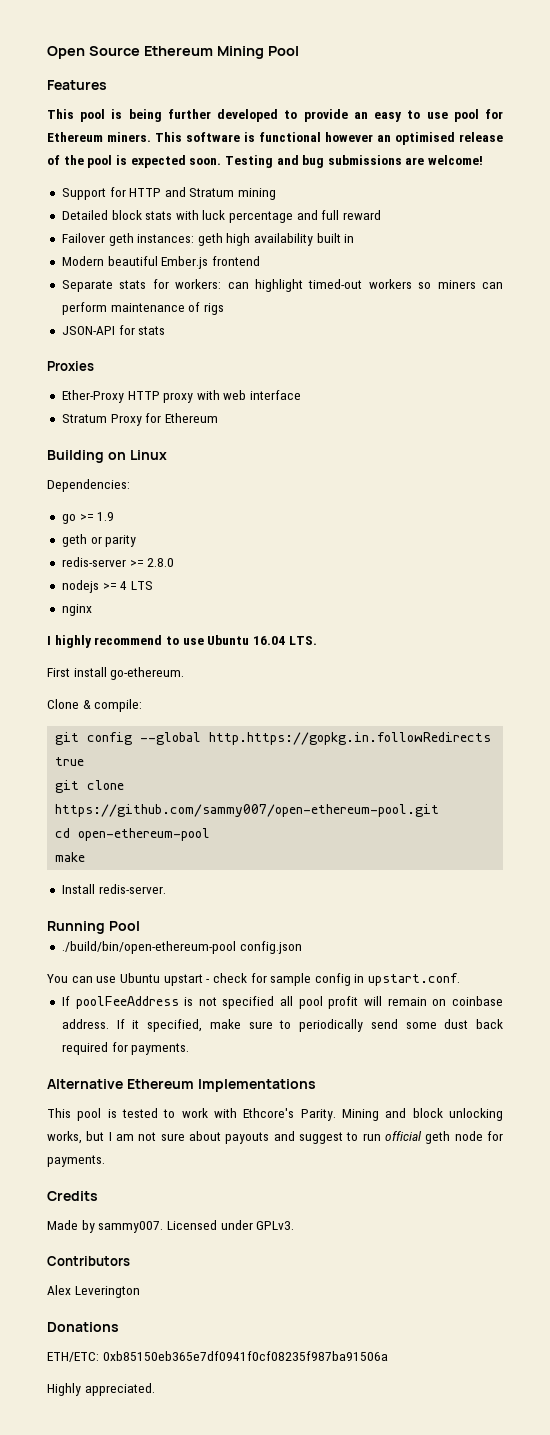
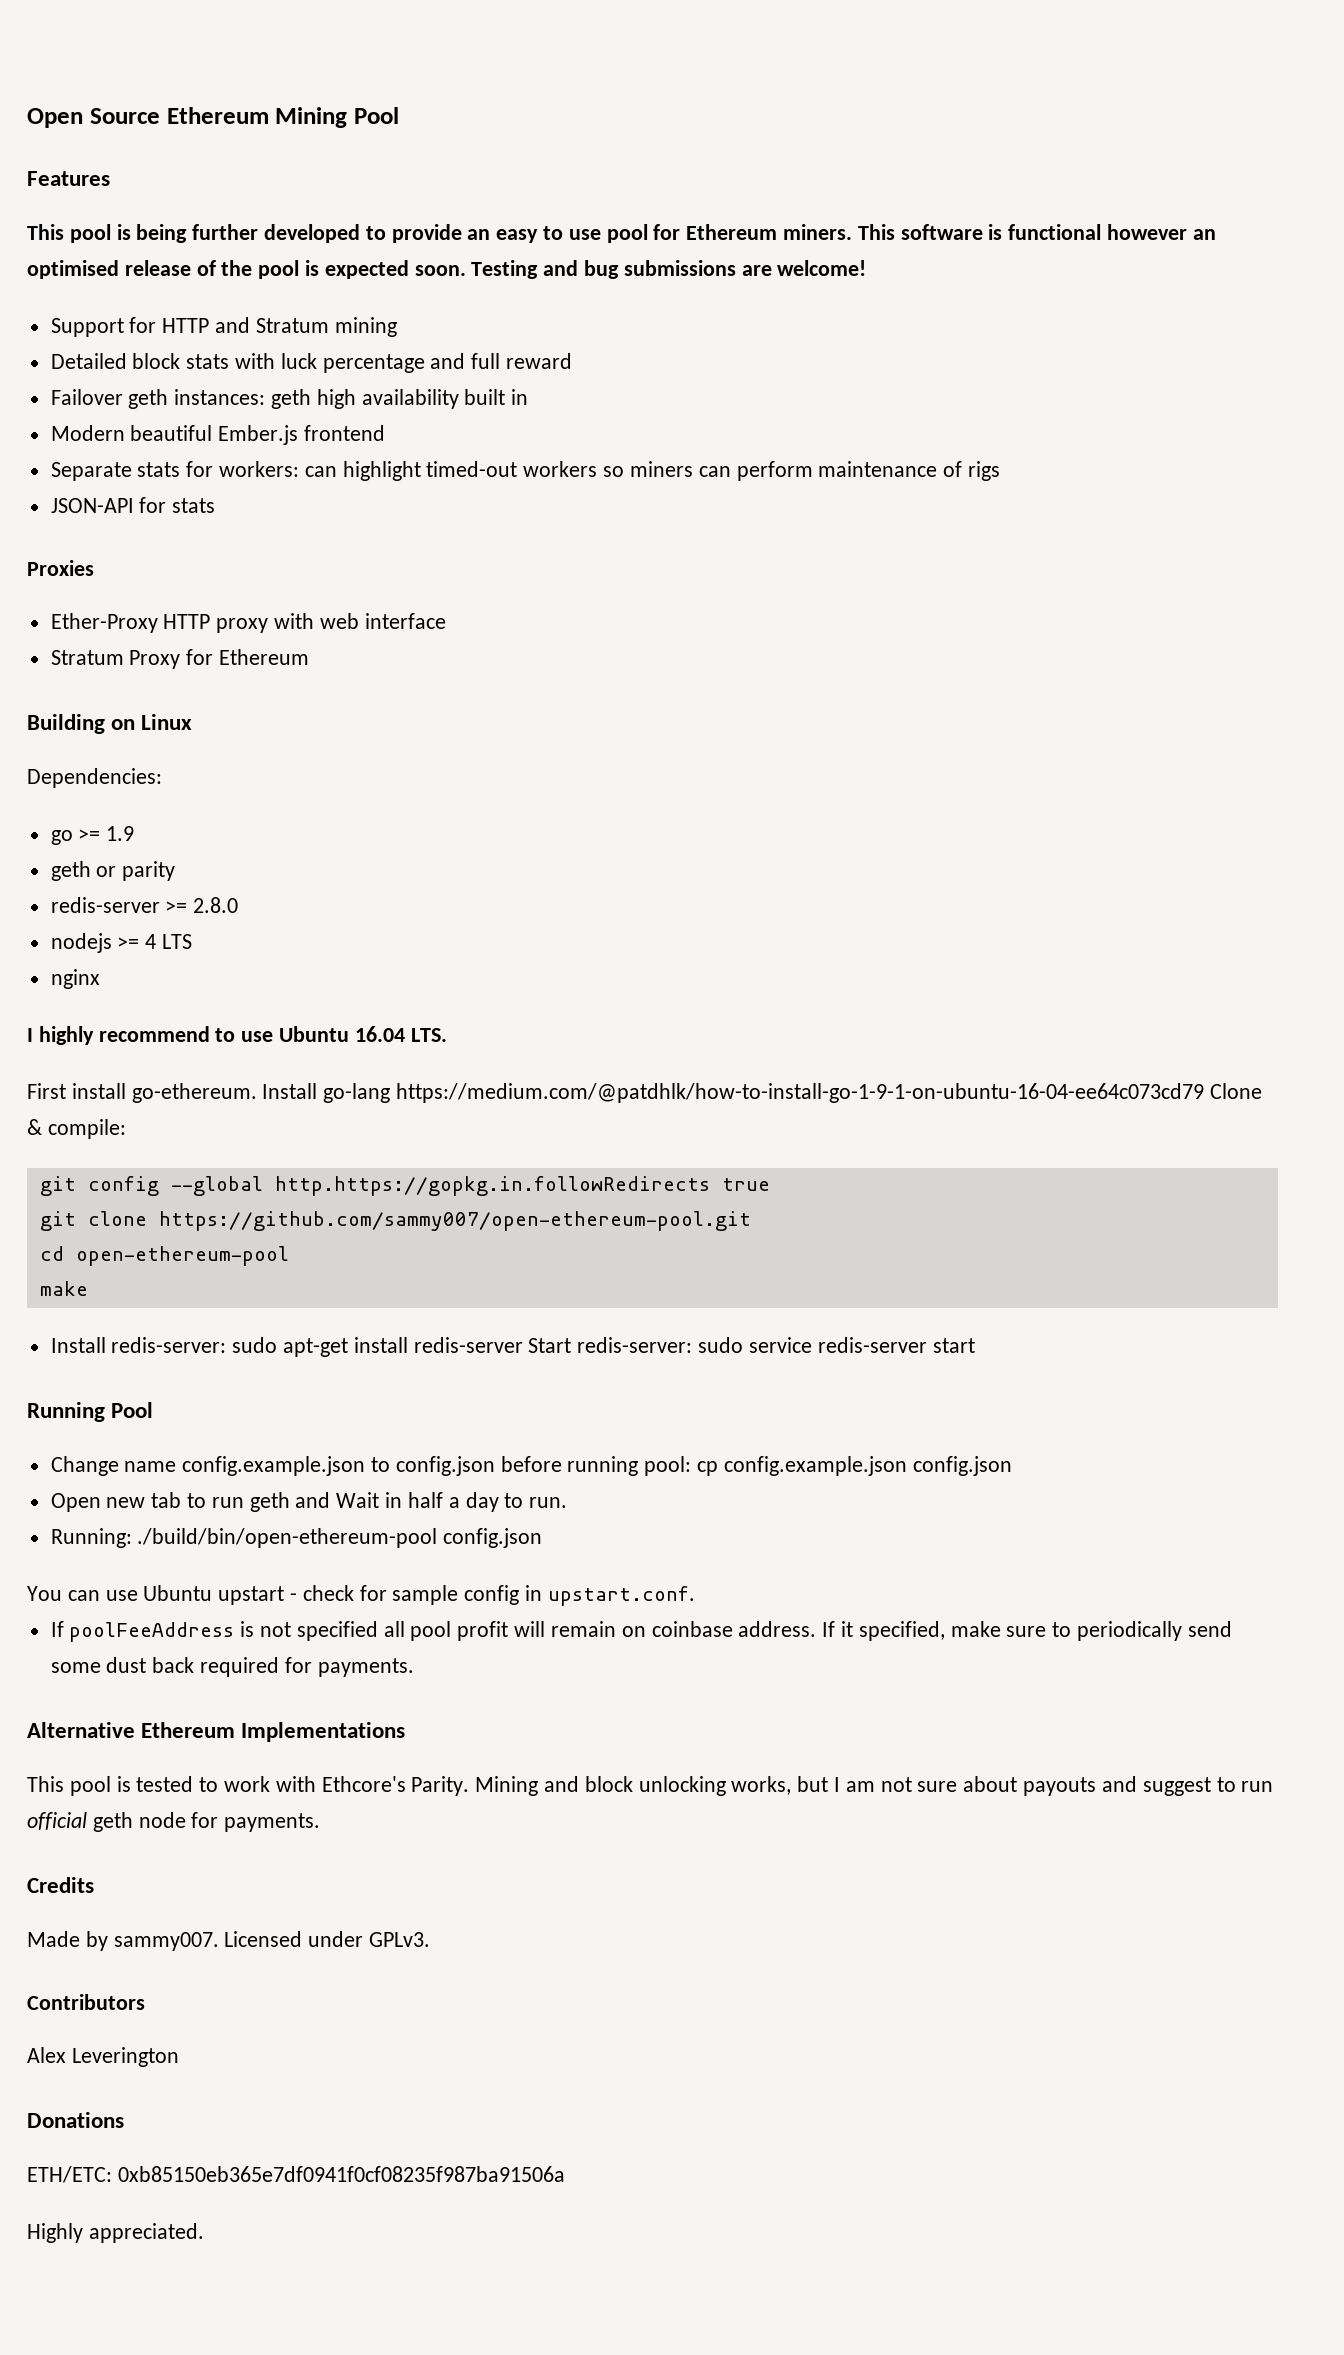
- First install go-ethereum.
- Clone & compile:
+ First install go-ethereum. Install go-lang https://medium.com/@patdhlk/how-to-install-go-1-9-1-on-ubuntu-16-04-ee64c073cd79 Clone & compile:
- Install redis-server.
+ Install redis-server: sudo apt-get install redis-server Start redis-server: sudo service redis-server start
  Running Pool
- ./build/bin/open-ethereum-pool config.json
+ Change name config.example.json to config.json before running pool: cp config.example.json config.json
+ Open new tab to run geth and Wait in half a day to run.
+ Running: ./build/bin/open-ethereum-pool config.json

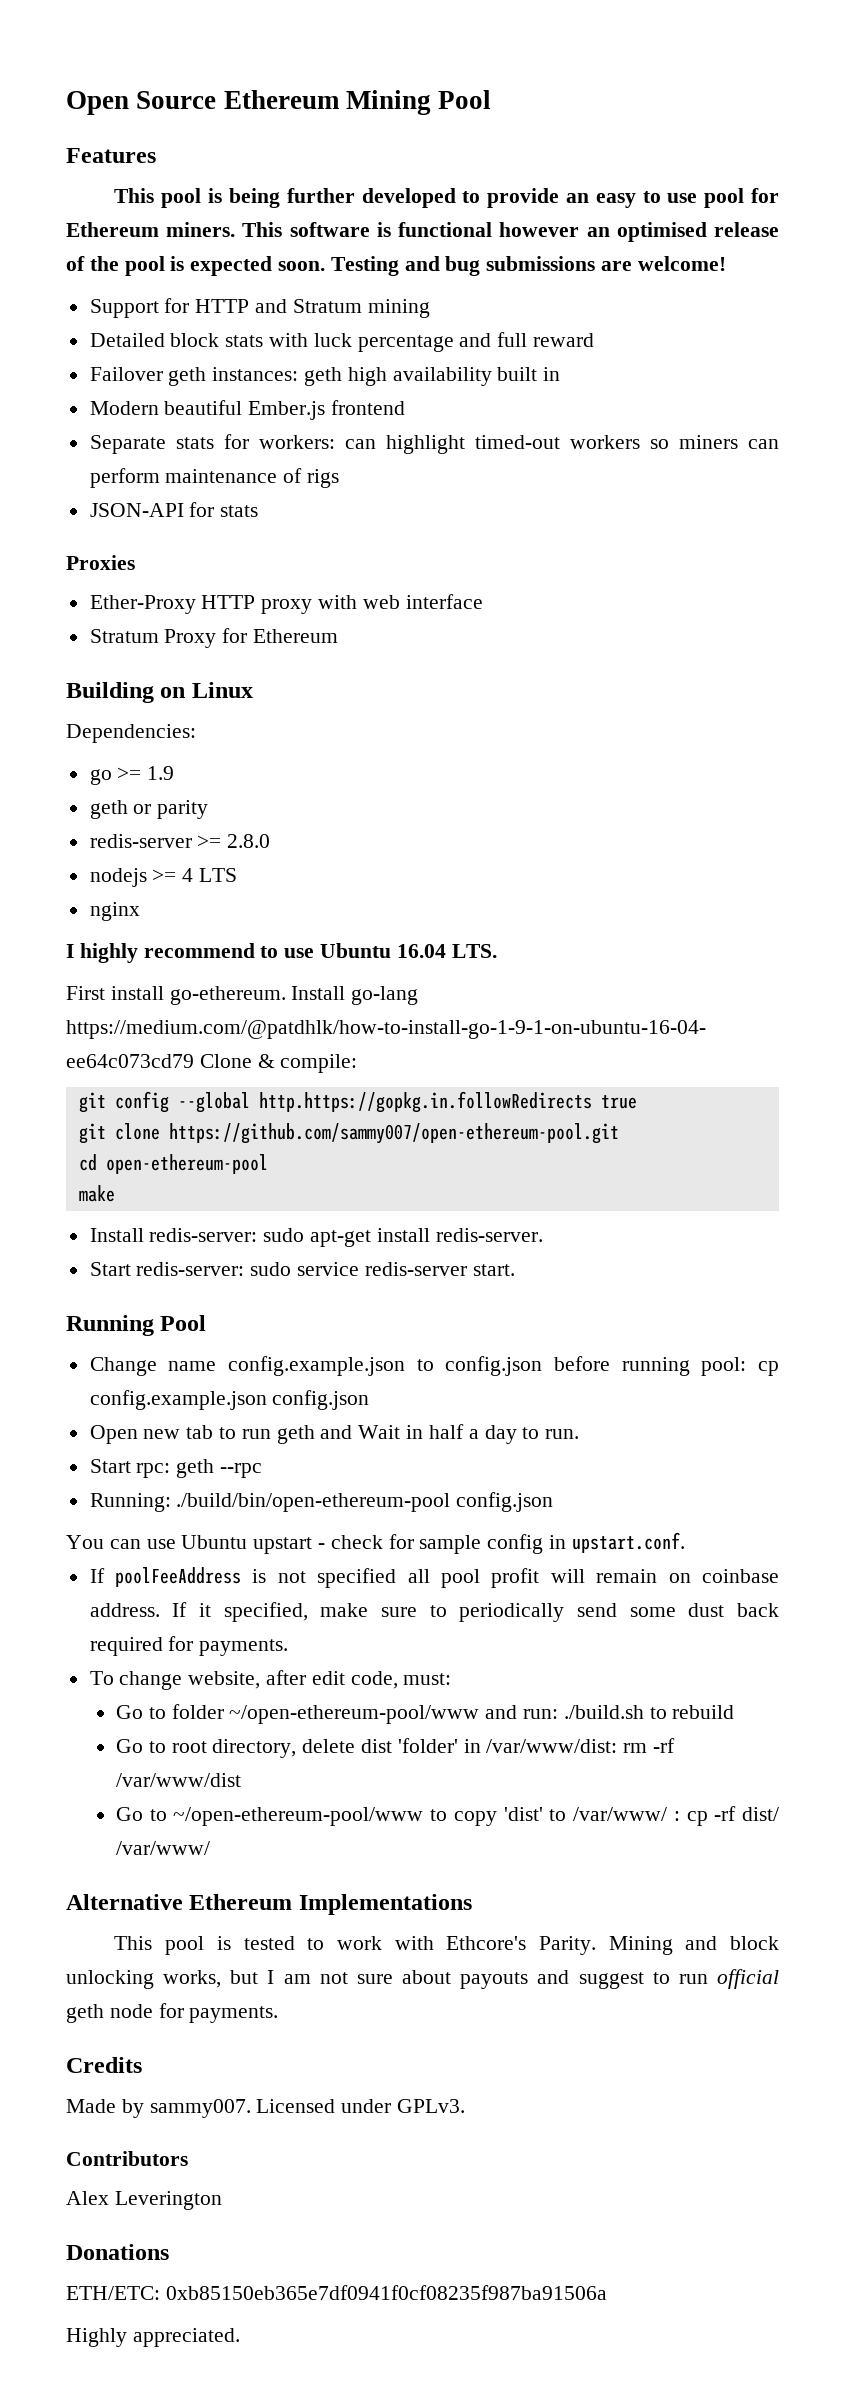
- Install redis-server: sudo apt-get install redis-server Start redis-server: sudo service redis-server start
+ Install redis-server: sudo apt-get install redis-server.
+ Start redis-server: sudo service redis-server start.
+ Start rpc: geth --rpc
+ To change website, after edit code, must:
+ Go to folder ~/open-ethereum-pool/www and run: ./build.sh to rebuild
+ Go to root directory, delete dist 'folder' in /var/www/dist: rm -rf /var/www/dist
+ Go to ~/open-ethereum-pool/www to copy 'dist' to /var/www/ : cp -rf dist/ /var/www/

